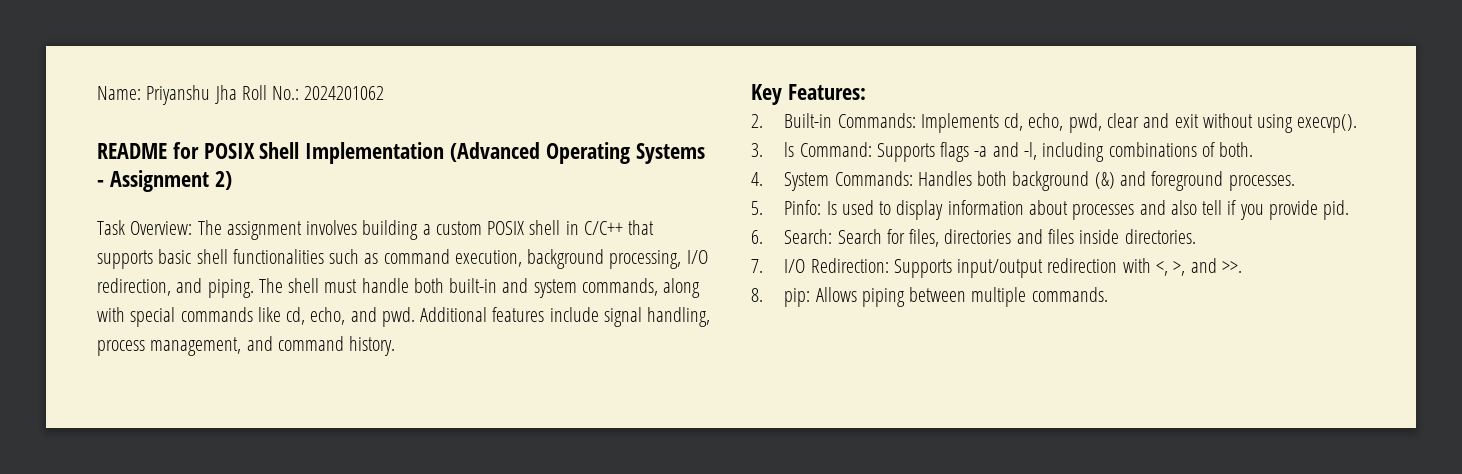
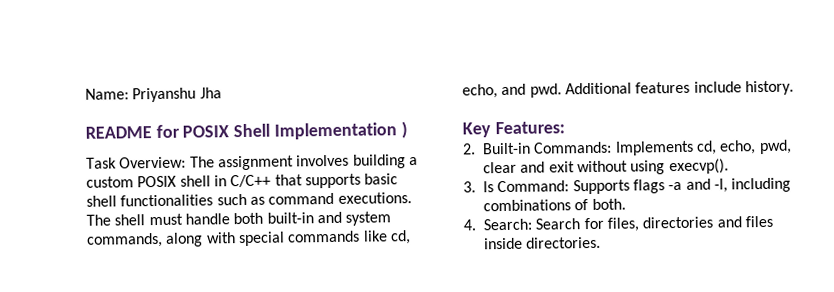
- Name: Priyanshu Jha Roll No.: 2024201062
+ Name: Priyanshu Jha
- README for POSIX Shell Implementation (Advanced Operating Systems - Assignment 2)
+ README for POSIX Shell Implementation )
- Task Overview: The assignment involves building a custom POSIX shell in C/C++ that supports basic shell functionalities such as command execution, background processing, I/O redirection, and piping.
+ Task Overview: The assignment involves building a custom POSIX shell in C/C++ that supports basic shell functionalities such as command executions.
- Additional features include signal handling, process management, and command history.
+ Additional features include history.
- 4. System Commands: Handles both background (&) and foreground processes.
- 5. Pinfo: Is used to display information about processes and also tell if you provide pid.
- 6. Search: Search for files, directories and files inside directories.
+ 4. Search: Search for files, directories and files inside directories.
- 7. I/O Redirection: Supports input/output redirection with <, >, and >>.
- 8. pip: Allows piping between multiple commands.

